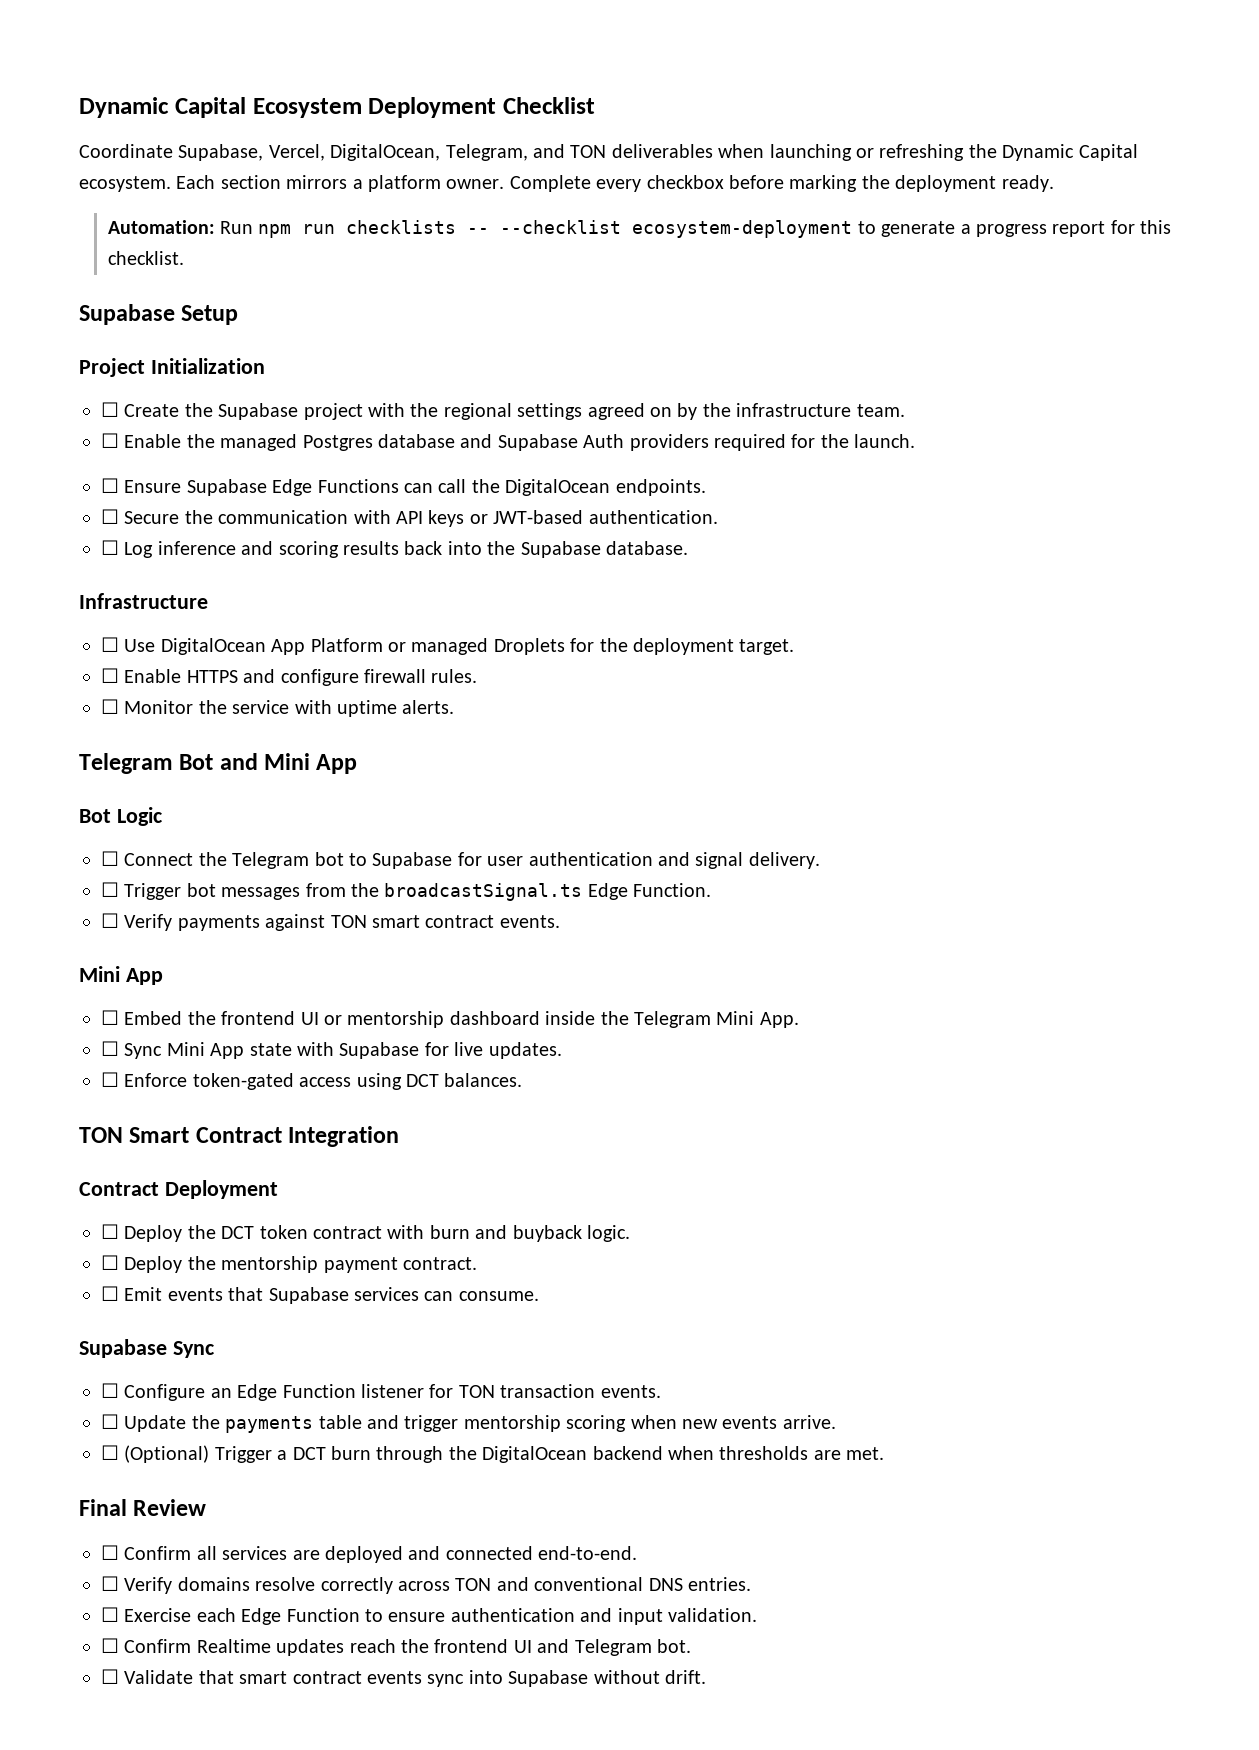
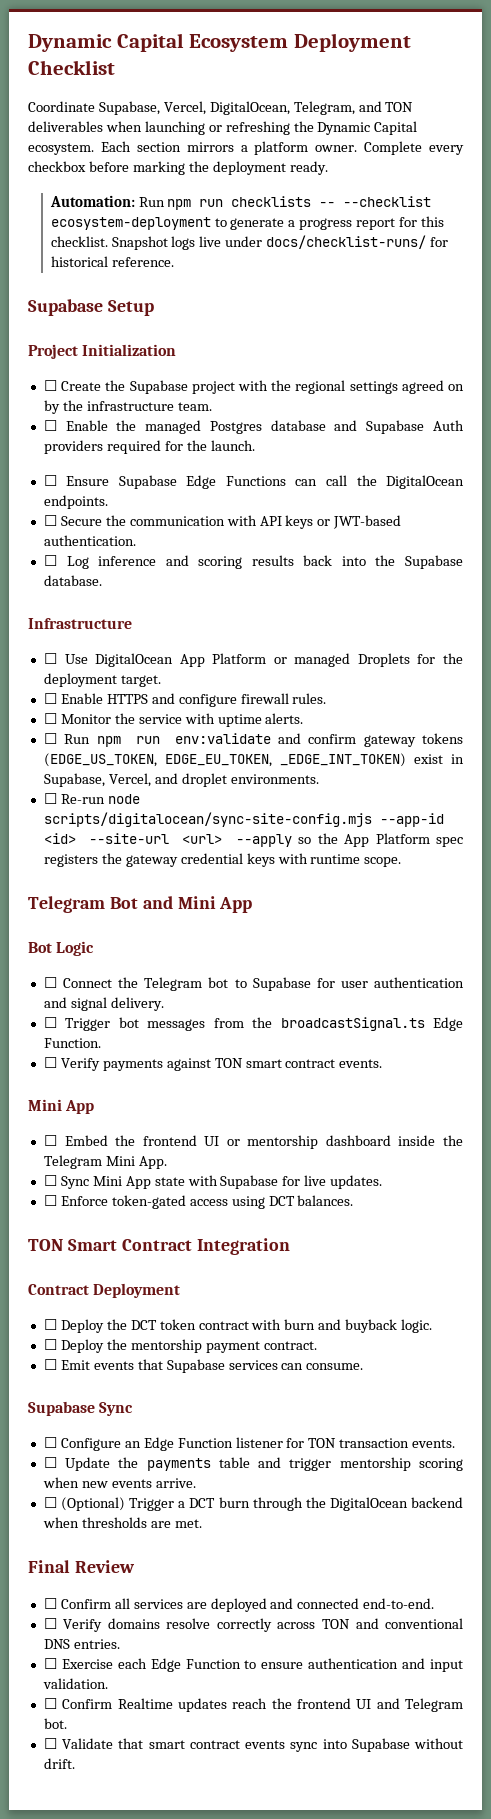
+ Snapshot logs live under docs/checklist-runs/ for historical reference.
+ ☐ Run npm run env:validate and confirm gateway tokens (EDGE_US_TOKEN, EDGE_EU_TOKEN, _EDGE_INT_TOKEN) exist in Supabase, Vercel, and droplet environments.
+ ☐ Re-run node scripts/digitalocean/sync-site-config.mjs --app-id <id> --site-url <url> --apply so the App Platform spec registers the gateway credential keys with runtime scope.

